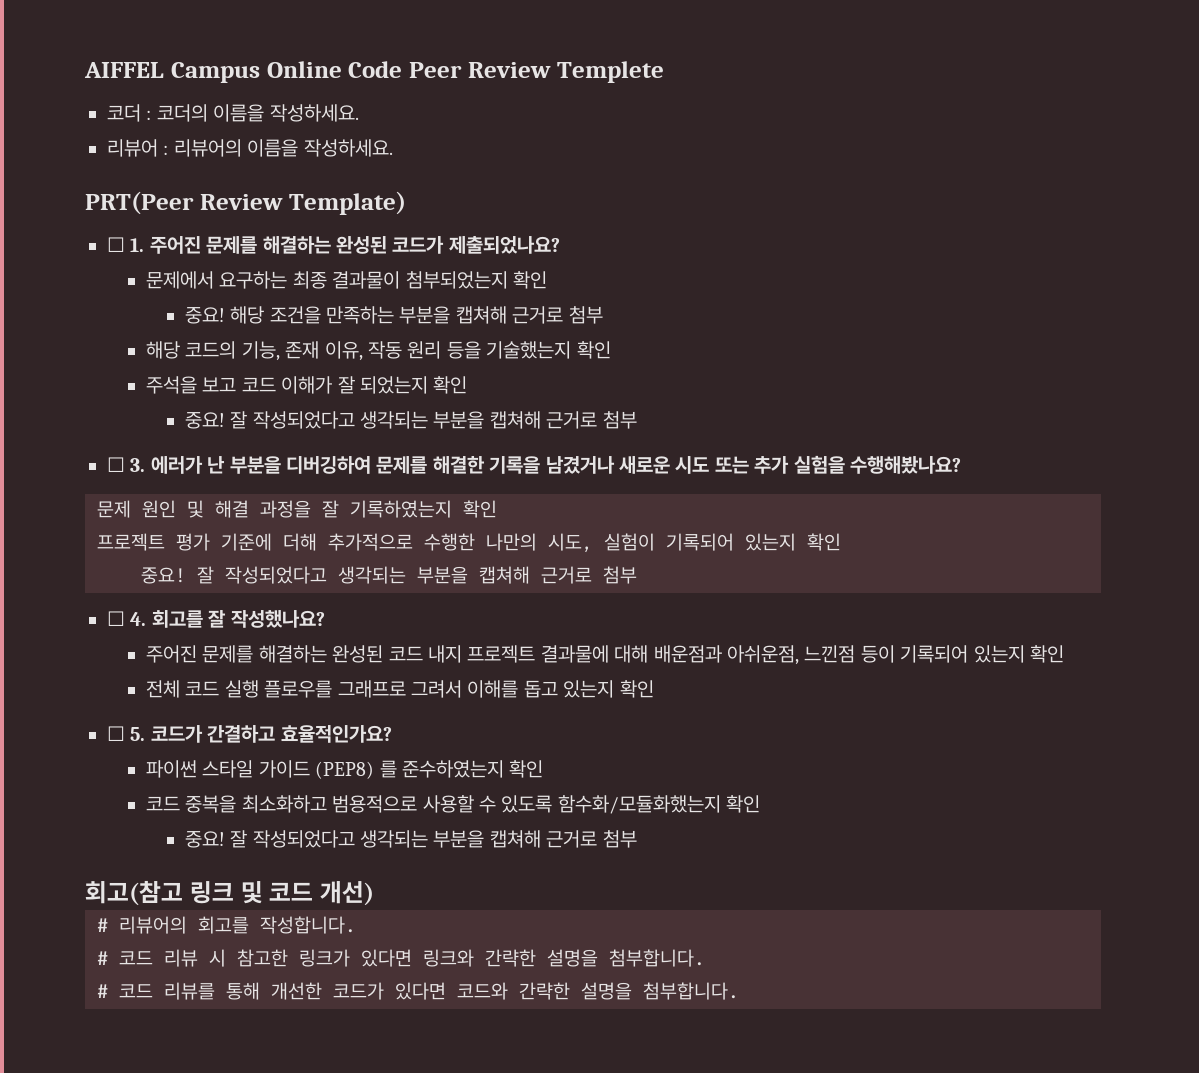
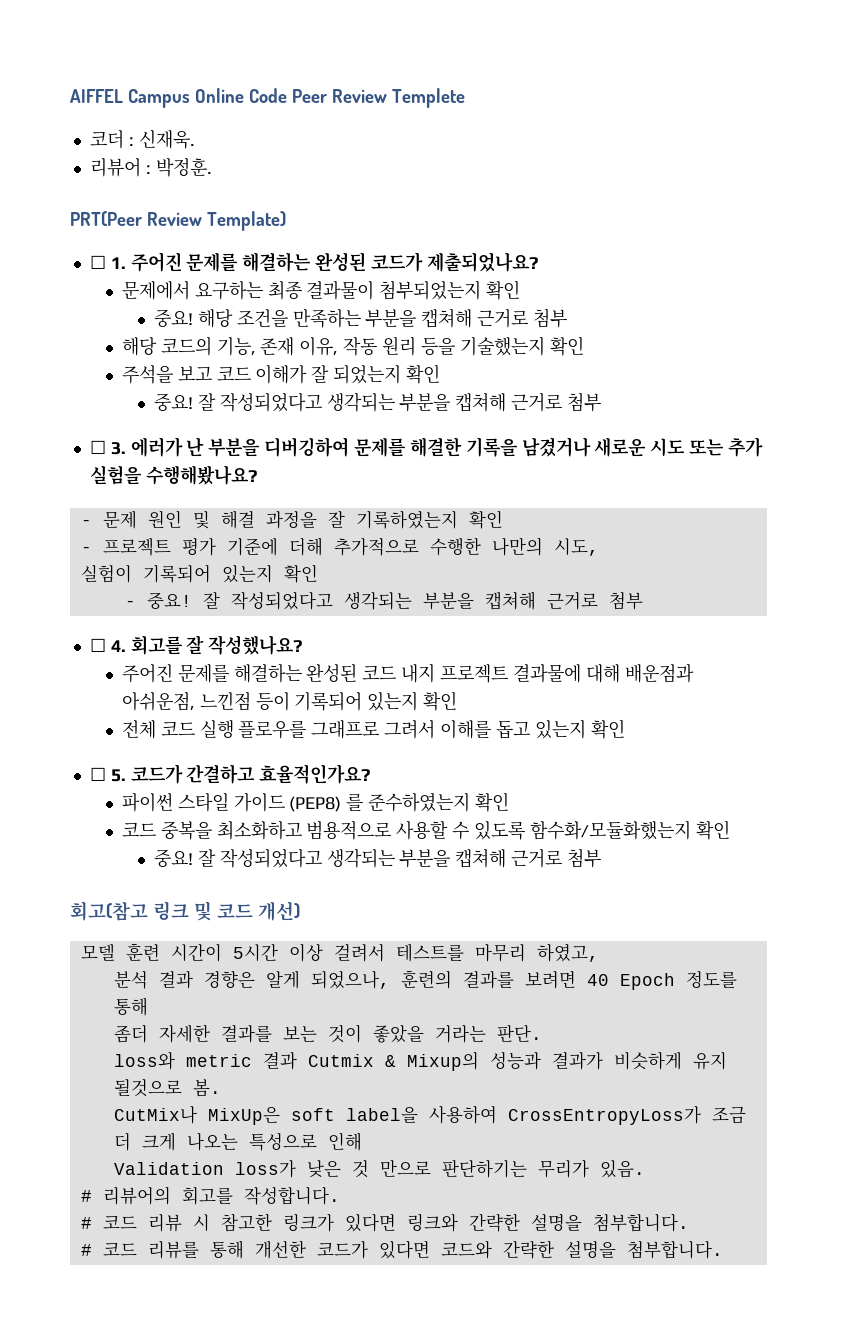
- 코더 : 코더의 이름을 작성하세요.
+ 코더 : 신재욱.
- 리뷰어 : 리뷰어의 이름을 작성하세요.
+ 리뷰어 : 박정훈.
- 문제 원인 및 해결 과정을 잘 기록하였는지 확인
+ - 문제 원인 및 해결 과정을 잘 기록하였는지 확인
- 프로젝트 평가 기준에 더해 추가적으로 수행한 나만의 시도, 실험이 기록되어 있는지 확인
- 중요!
+ - 프로젝트 평가 기준에 더해 추가적으로 수행한 나만의 시도,
+ 실험이 기록되어 있는지 확인
+ - 중요!
+ 모델 훈련 시간이 5시간 이상 걸려서 테스트를 마무리 하였고,
+ 분석 결과 경향은 알게 되었으나, 훈련의 결과를 보려면 40 Epoch 정도를 통해
+ 좀더 자세한 결과를 보는 것이 좋았을 거라는 판단.
+ loss와 metric 결과 Cutmix & Mixup의 성능과 결과가 비슷하게 유지 될것으로 봄.
+ CutMix나 MixUp은 soft label을 사용하여 CrossEntropyLoss가 조금 더 크게 나오는 특성으로 인해
+ Validation loss가 낮은 것 만으로 판단하기는 무리가 있음.

